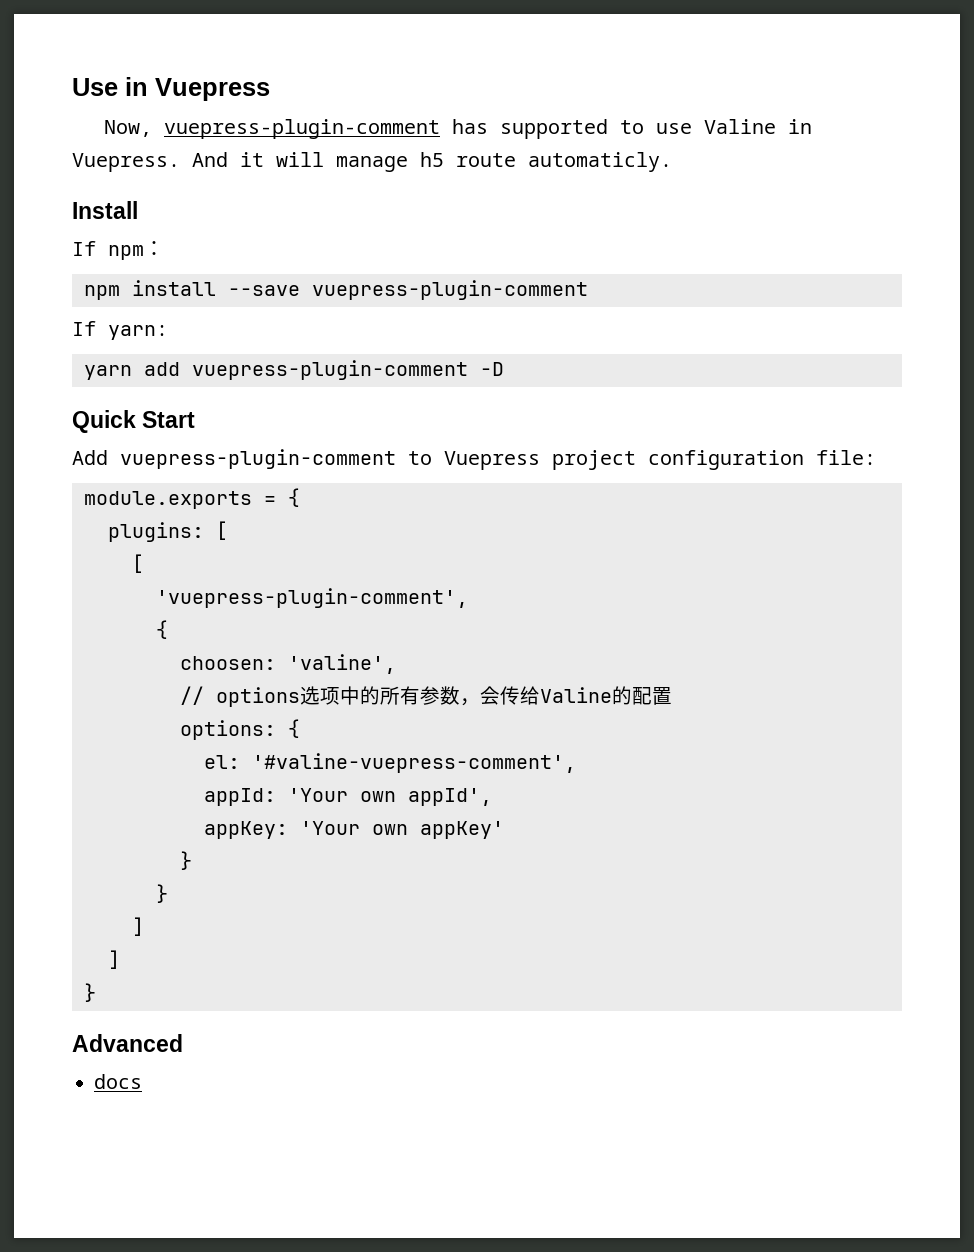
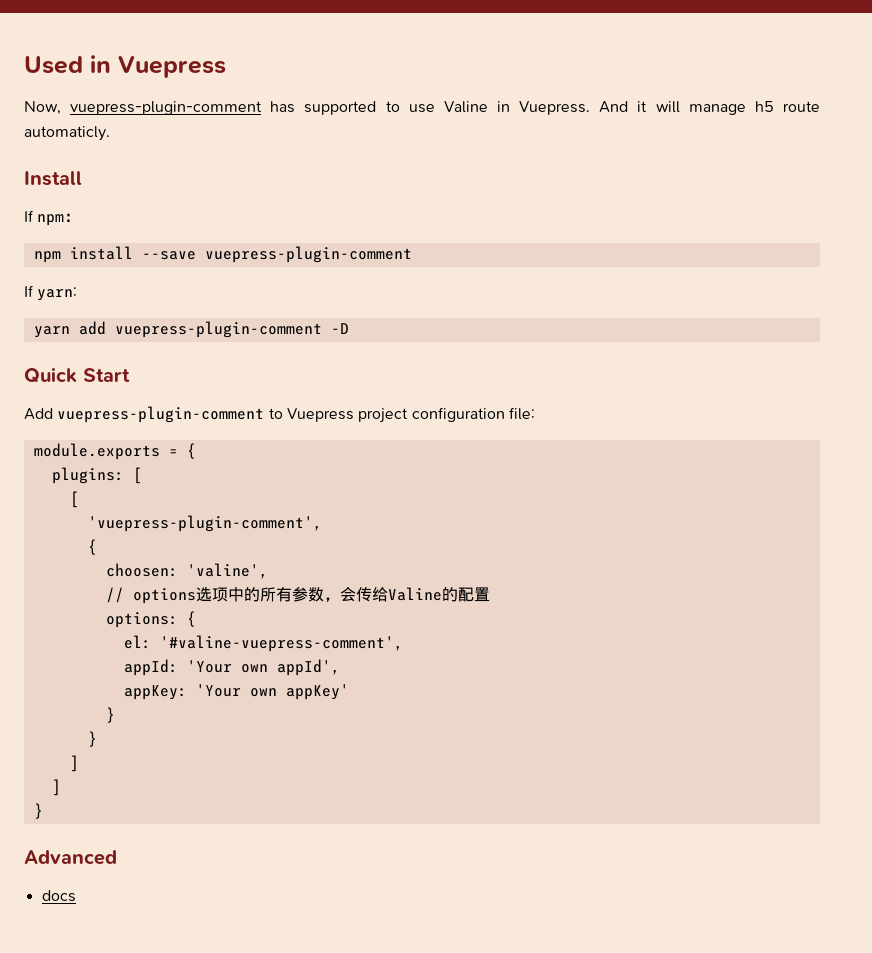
- Use in Vuepress
+ Used in Vuepress

